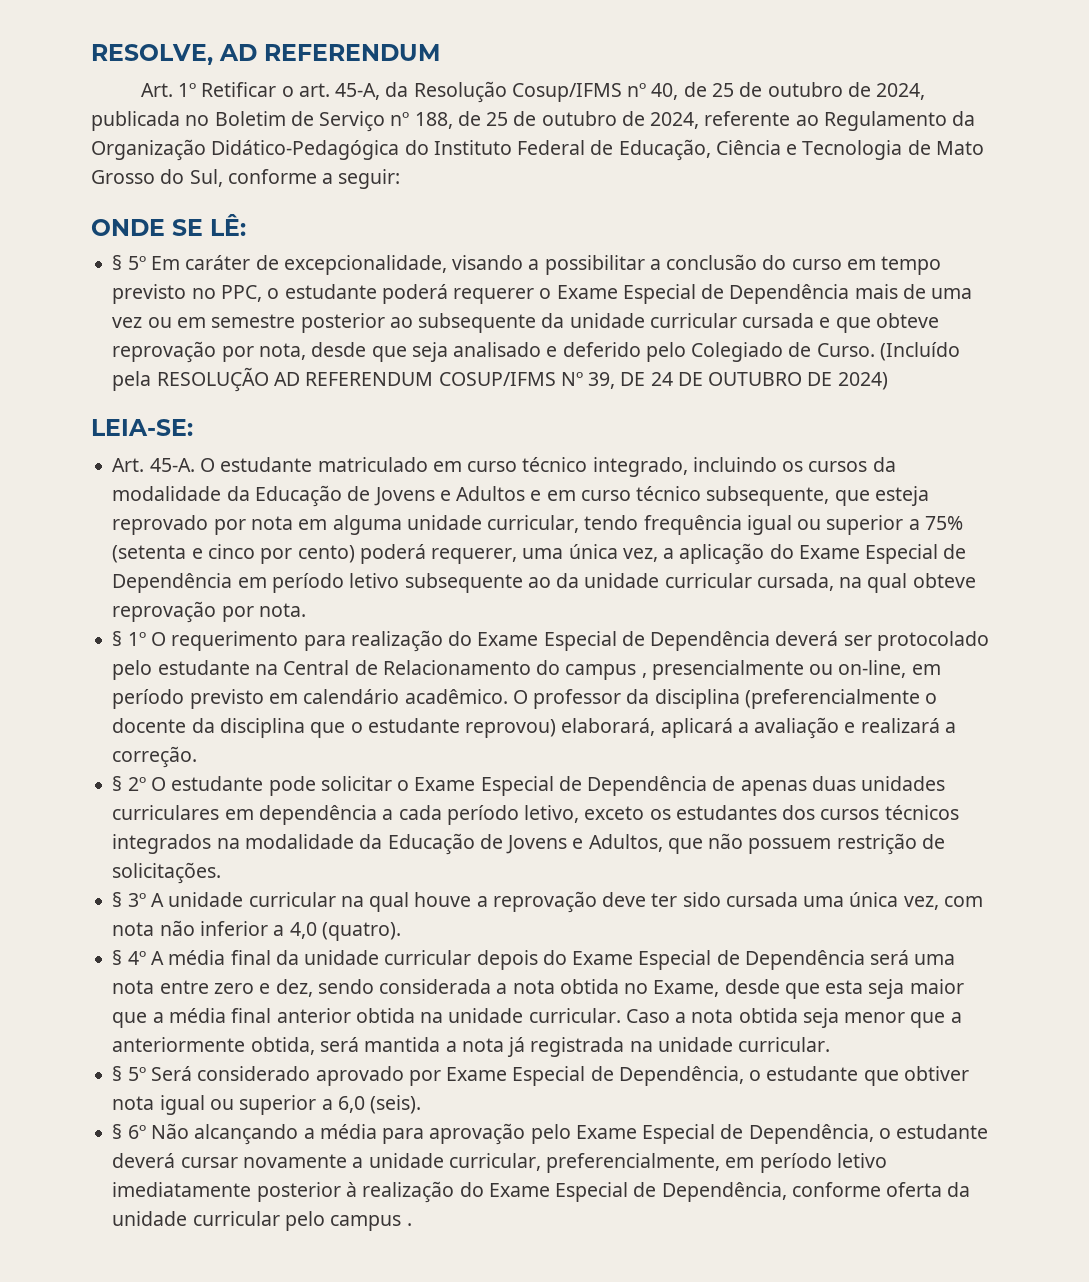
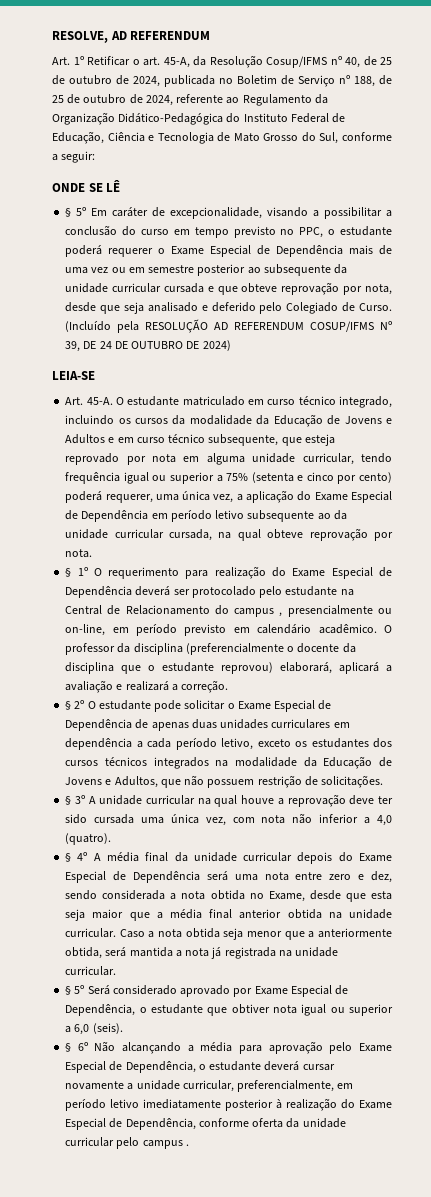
- ONDE SE LÊ:
+ ONDE SE LÊ
- LEIA-SE:
+ LEIA-SE

